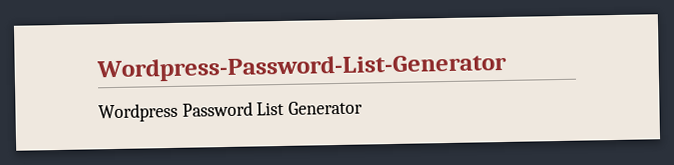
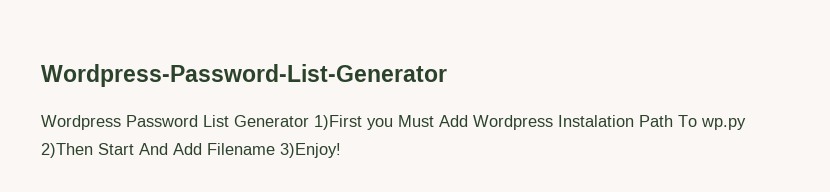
- Wordpress Password List Generator
+ Wordpress Password List Generator 1)First you Must Add Wordpress Instalation Path To wp.py 2)Then Start And Add Filename 3)Enjoy!

